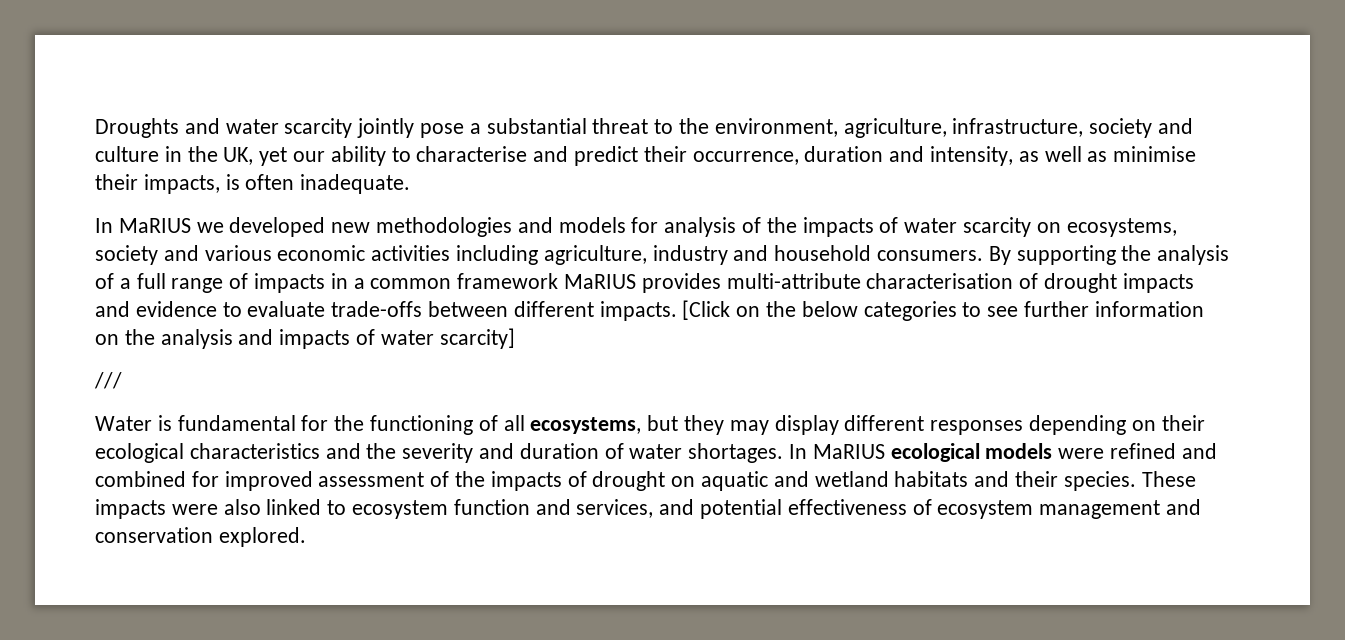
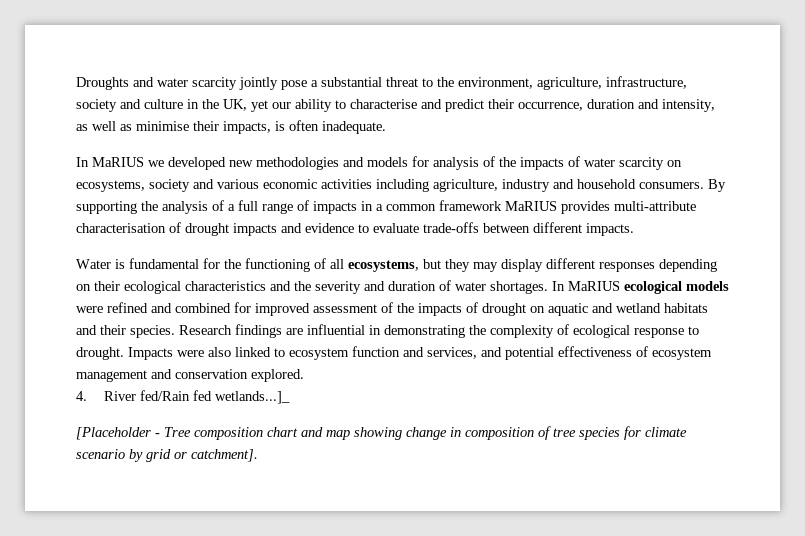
- [Click on the below categories to see further information on the analysis and impacts of water scarcity]
- ///
- These impacts were also linked to ecosystem function and services, and potential effectiveness of ecosystem management and conservation explored.
+ Research findings are influential in demonstrating the complexity of ecological response to drought. Impacts were also linked to ecosystem function and services, and potential effectiveness of ecosystem management and conservation explored.
+ 4. River fed/Rain fed wetlands...]_
+ [Placeholder - Tree composition chart and map showing change in composition of tree species for climate scenario by grid or catchment].

